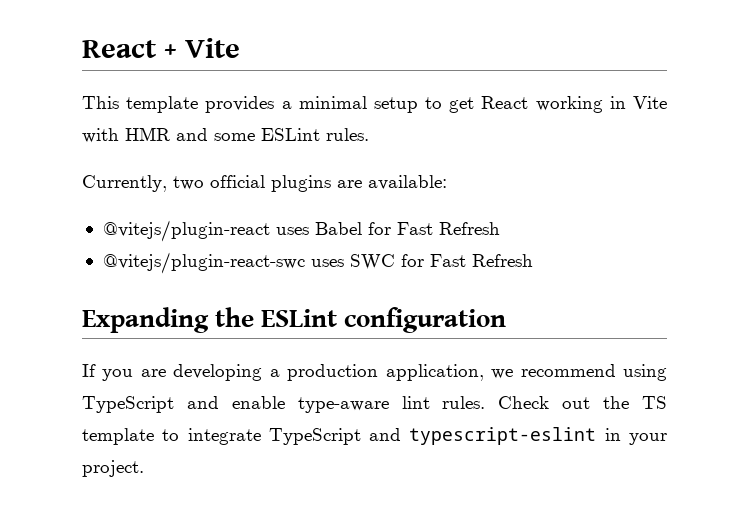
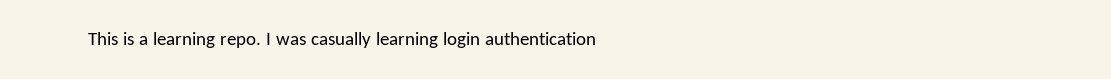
- React + Vite
- This template provides a minimal setup to get React working in Vite with HMR and some ESLint rules.
- Currently, two official plugins are available:
- @vitejs/plugin-react uses Babel for Fast Refresh
- @vitejs/plugin-react-swc uses SWC for Fast Refresh
- Expanding the ESLint configuration
- If you are developing a production application, we recommend using TypeScript and enable type-aware lint rules. Check out the TS template to integrate TypeScript and typescript-eslint in your project.
+ This is a learning repo. I was casually learning login authentication

